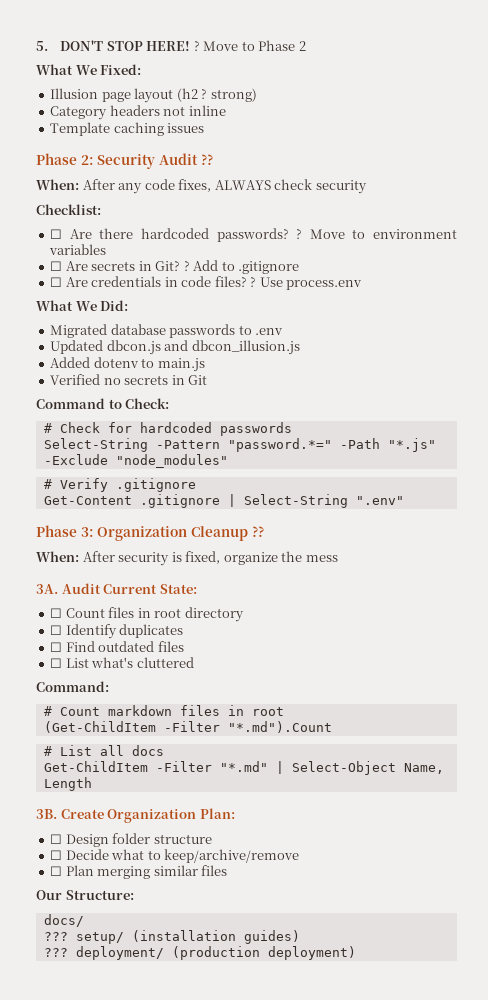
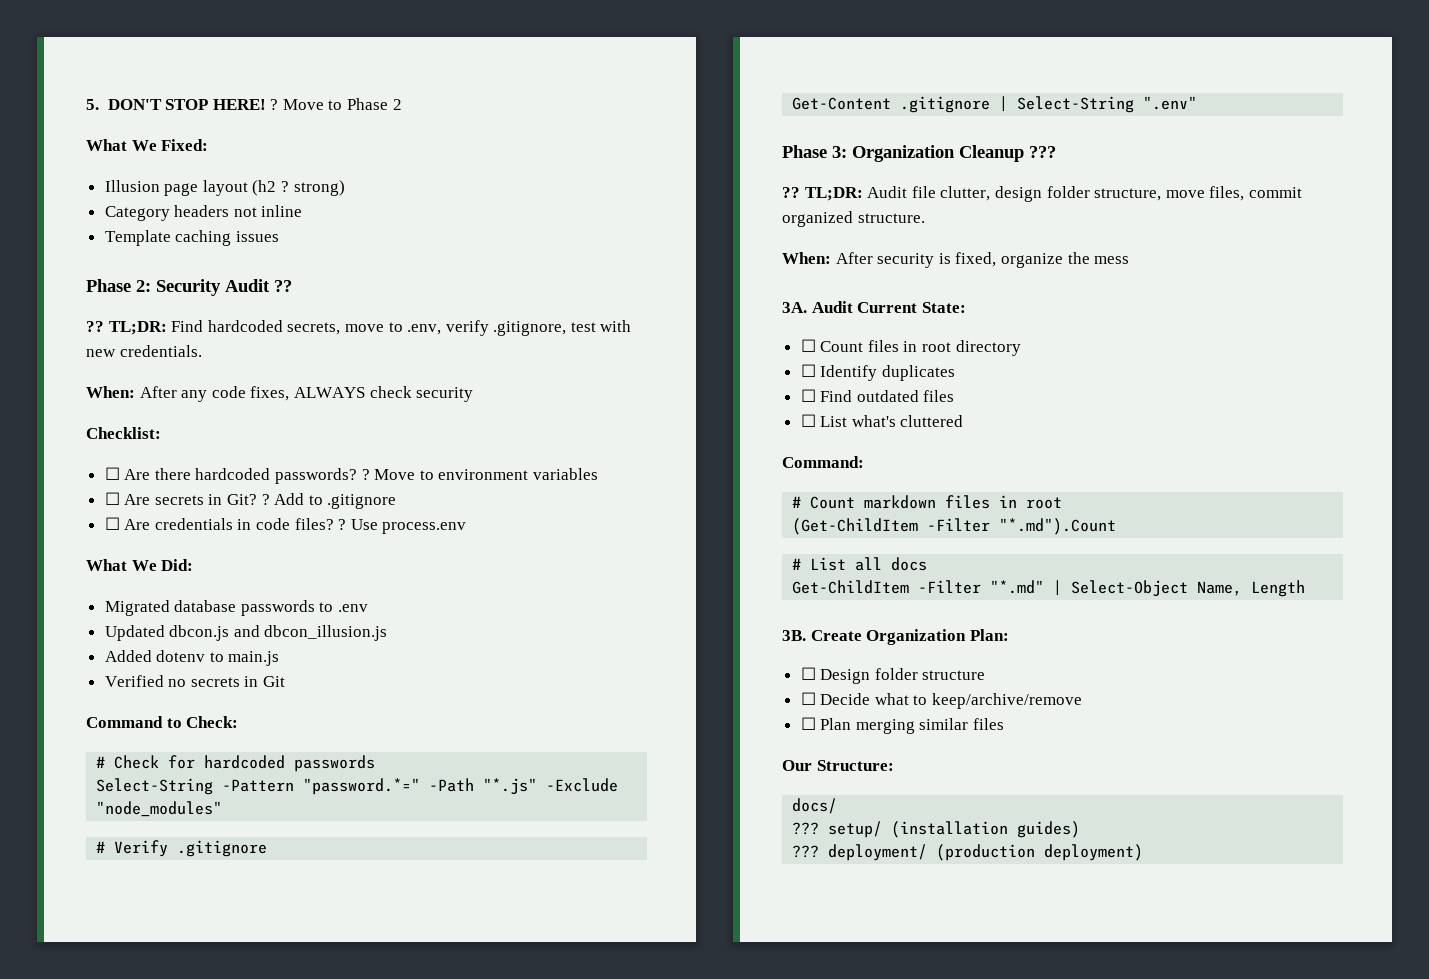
+ ?? TL;DR: Find hardcoded secrets, move to .env, verify .gitignore, test with new credentials.
- Phase 3: Organization Cleanup ??
+ Phase 3: Organization Cleanup ???
+ ?? TL;DR: Audit file clutter, design folder structure, move files, commit organized structure.

